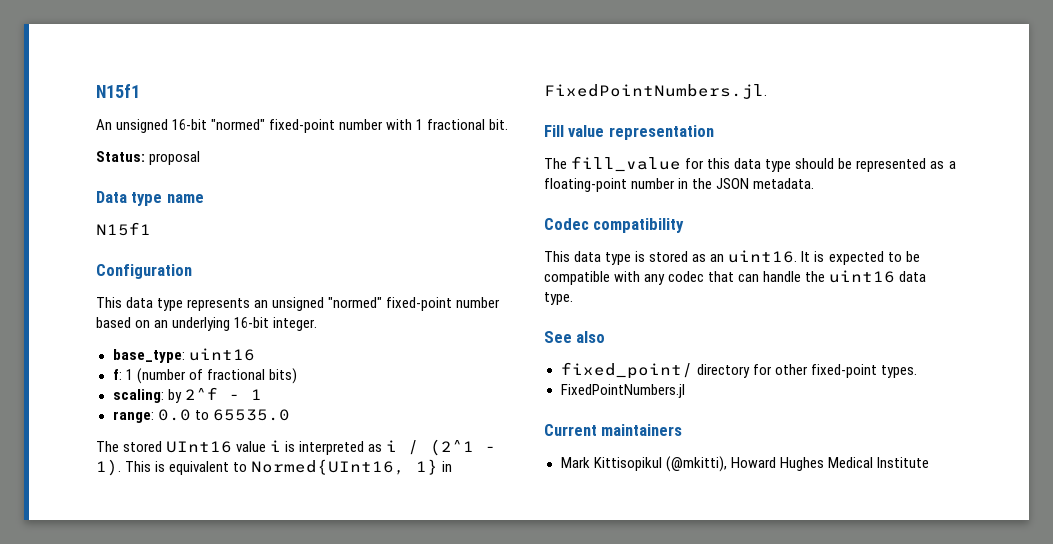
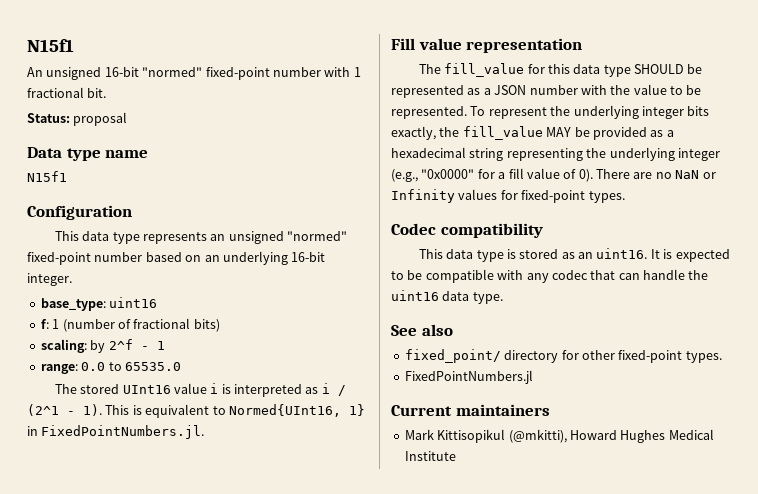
- The fill_value for this data type should be represented as a floating-point number in the JSON metadata.
+ The fill_value for this data type SHOULD be represented as a JSON number with the value to be represented. To represent the underlying integer bits exactly, the fill_value MAY be provided as a hexadecimal string representing the underlying integer (e.g., "0x0000" for a fill value of 0). There are no NaN or Infinity values for fixed-point types.

